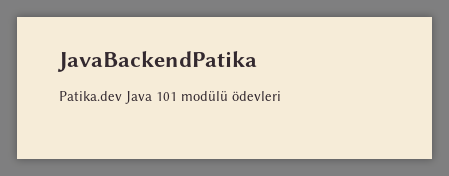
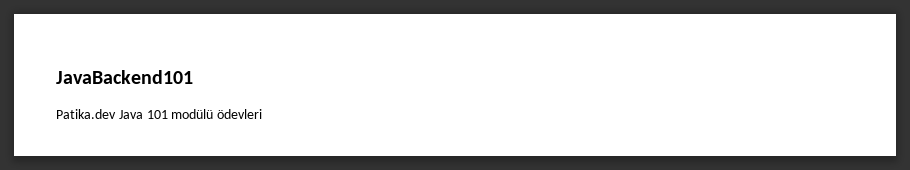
- JavaBackendPatika
+ JavaBackend101

